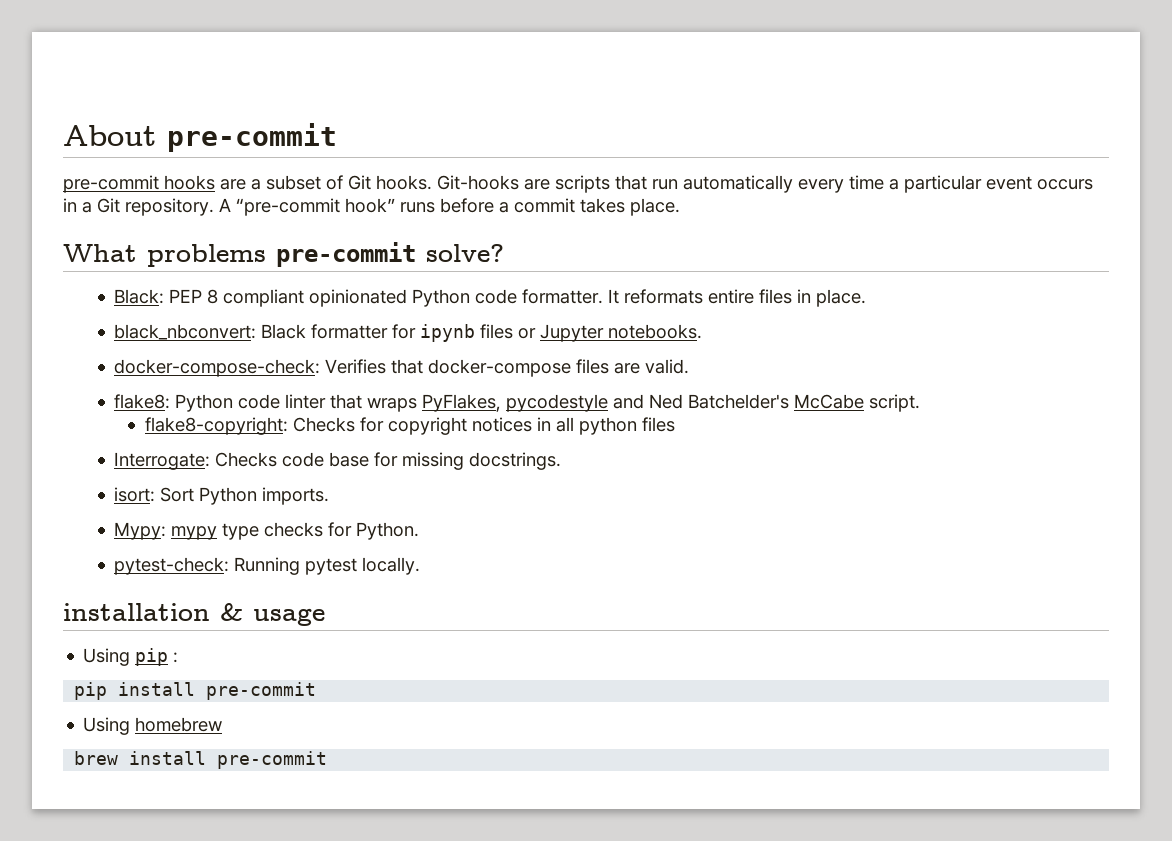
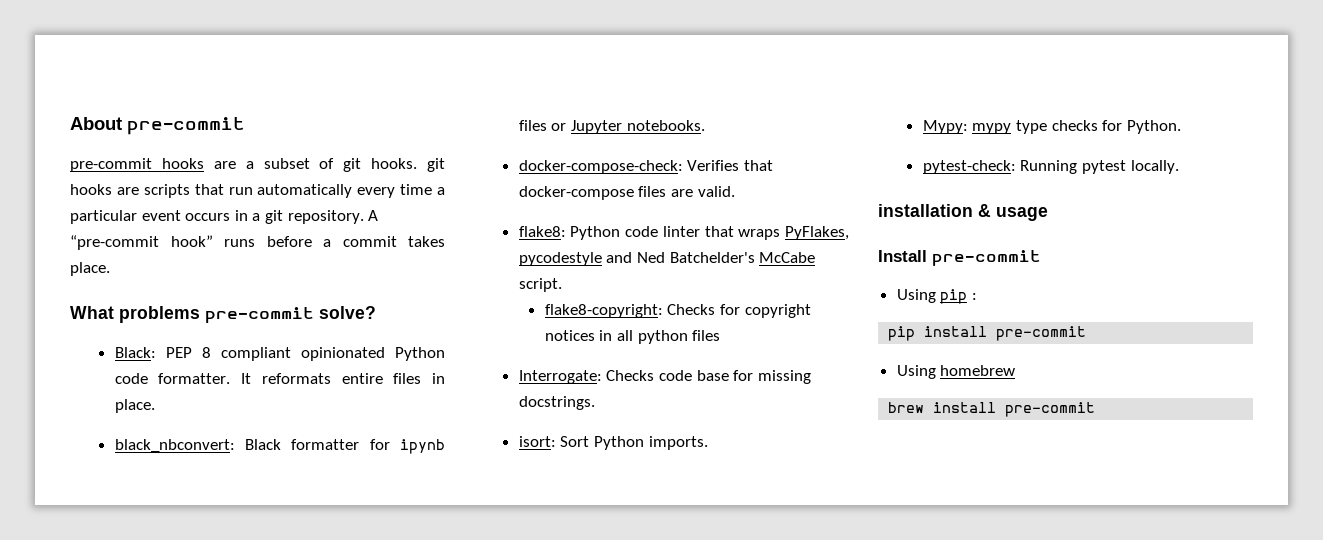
- pre-commit hooks are a subset of Git hooks. Git-hooks are scripts that run automatically every time a particular event occurs in a Git repository.
+ pre-commit hooks are a subset of git hooks. git hooks are scripts that run automatically every time a particular event occurs in a git repository.
+ Install pre-commit

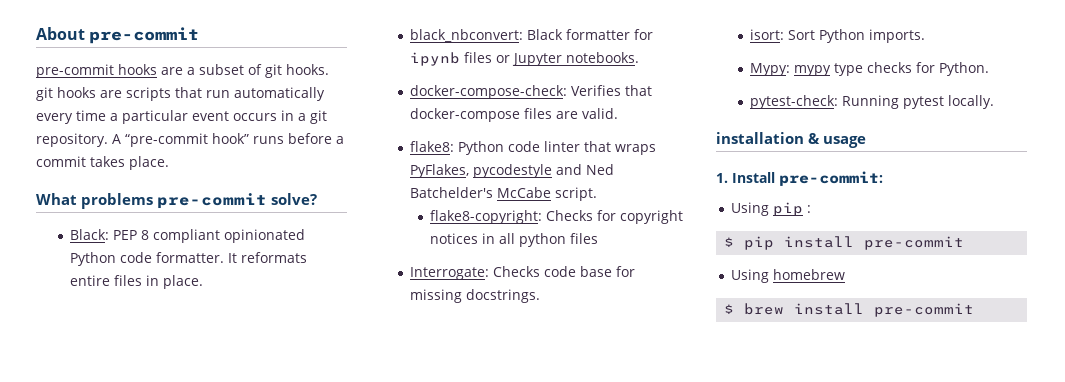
- Install pre-commit
+ 1. Install pre-commit:
- pip install pre-commit
+ $ pip install pre-commit
- brew install pre-commit
+ $ brew install pre-commit

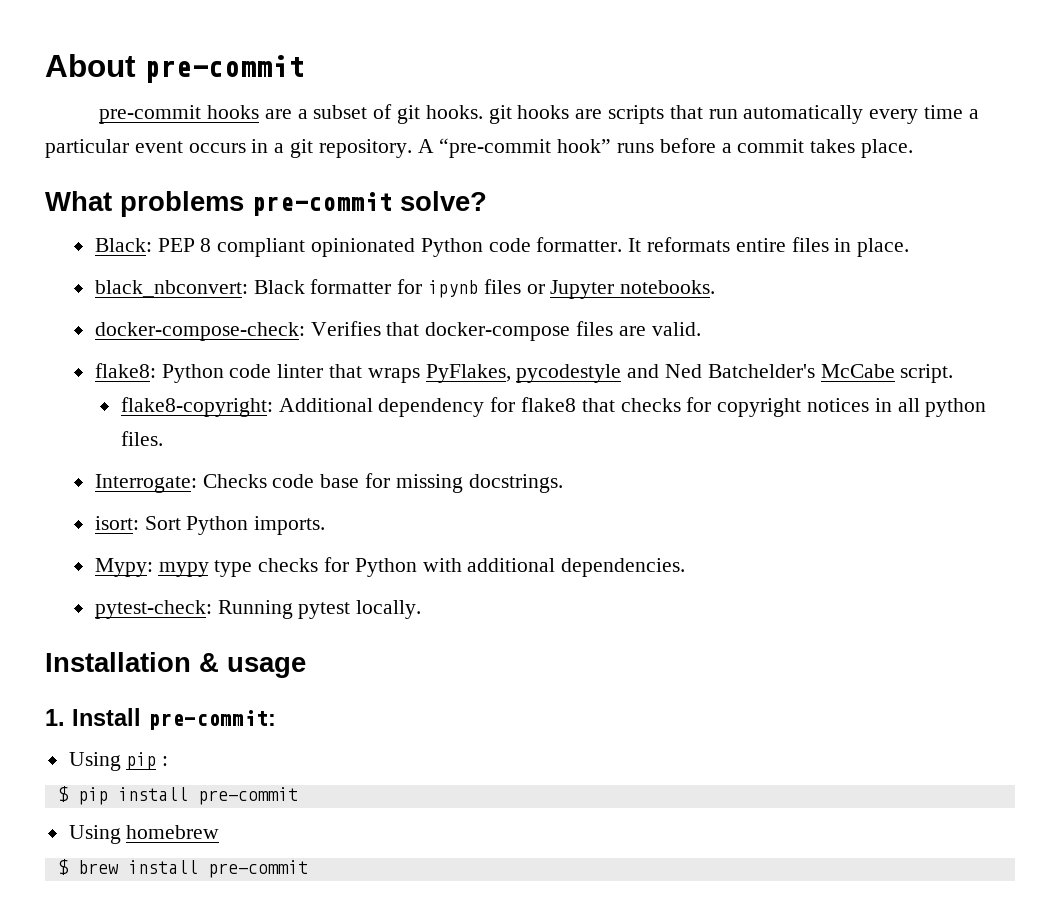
- flake8-copyright: Checks for copyright notices in all python files
+ flake8-copyright: Additional dependency for flake8 that checks for copyright notices in all python files.
- Mypy: mypy type checks for Python.
+ Mypy: mypy type checks for Python with additional dependencies.
- installation & usage
+ Installation & usage

